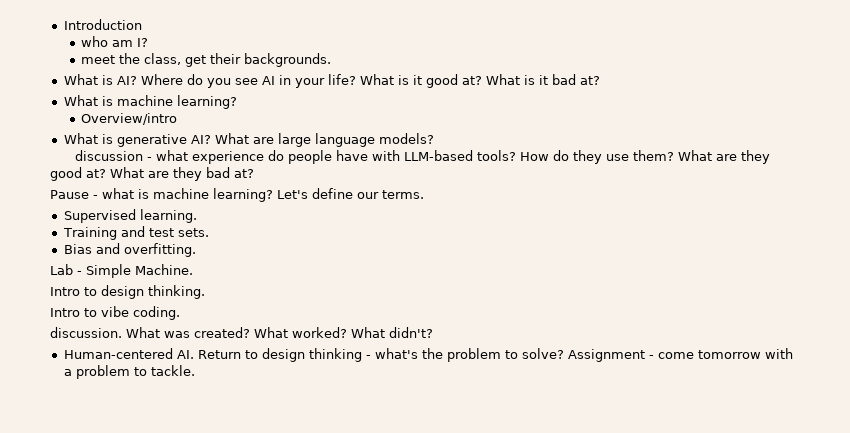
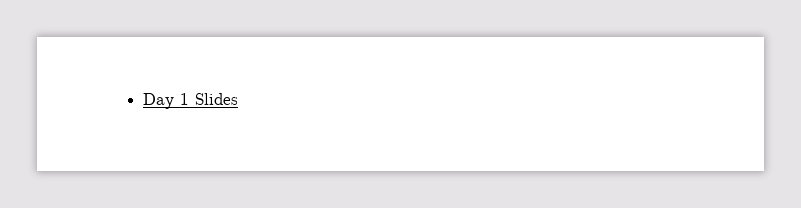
- Introduction
- who am I?
- meet the class, get their backgrounds.
- What is AI? Where do you see AI in your life? What is it good at? What is it bad at?
- What is machine learning?
- Overview/intro
- What is generative AI? What are large language models?
- discussion - what experience do people have with LLM-based tools? How do they use them? What are they good at? What are they bad at?
- Pause - what is machine learning? Let's define our terms.
- Supervised learning.
- Training and test sets.
- Bias and overfitting.
- Lab - Simple Machine.
- Intro to design thinking.
- Intro to vibe coding.
- discussion. What was created? What worked? What didn't?
- Human-centered AI. Return to design thinking - what's the problem to solve? Assignment - come tomorrow with a problem to tackle.
+ Day 1 Slides

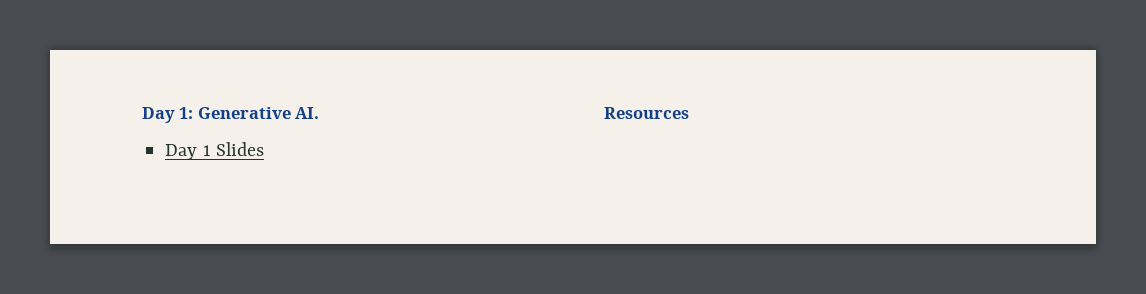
+ Day 1: Generative AI.
+ Resources

